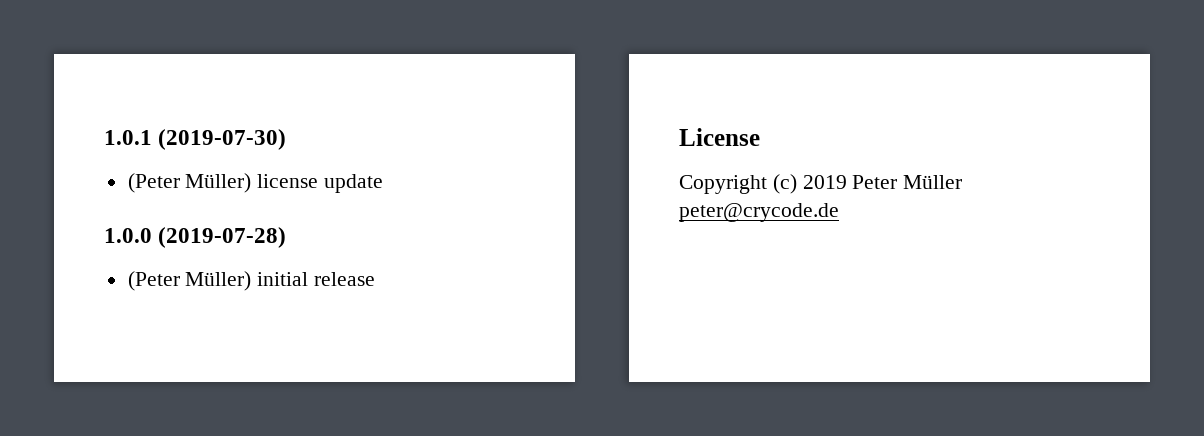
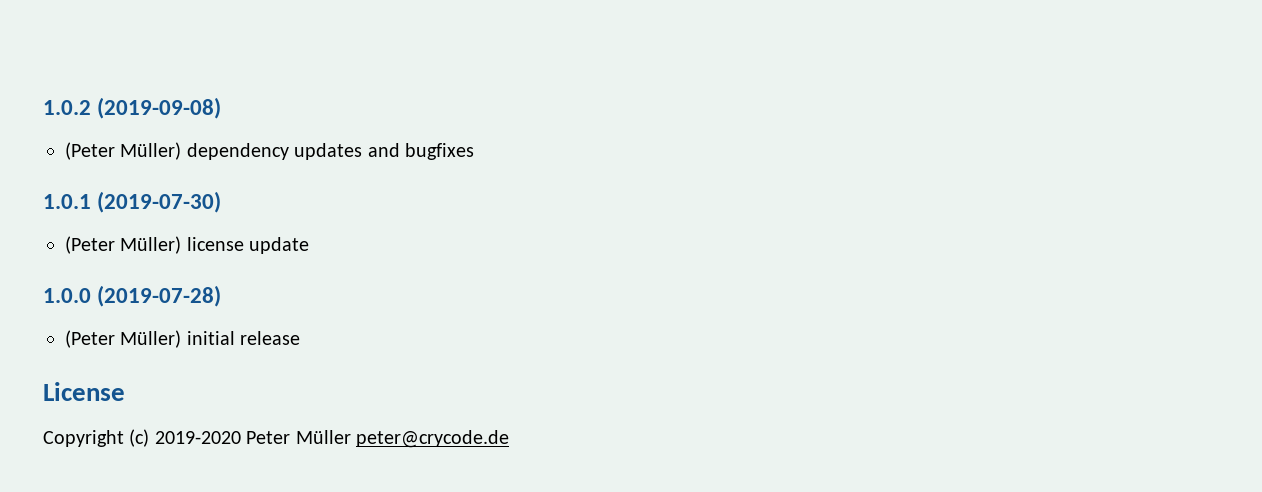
+ 1.0.2 (2019-09-08)
+ (Peter Müller) dependency updates and bugfixes
- Copyright (c) 2019 Peter Müller peter@crycode.de
+ Copyright (c) 2019-2020 Peter Müller peter@crycode.de

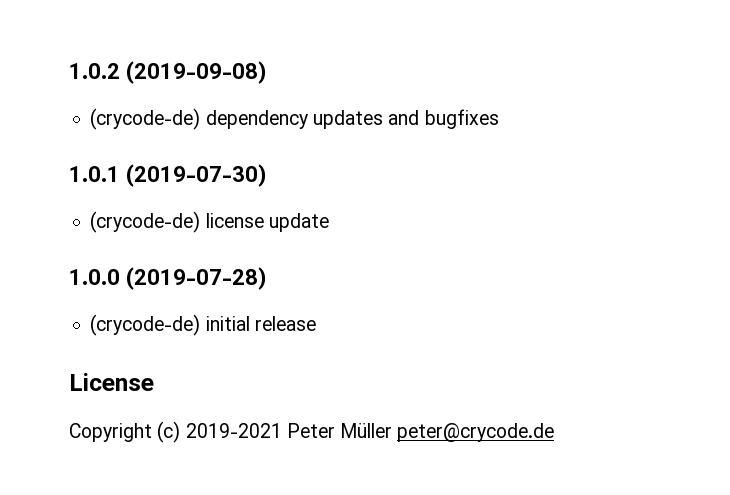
- (Peter Müller) dependency updates and bugfixes
+ (crycode-de) dependency updates and bugfixes
- (Peter Müller) license update
+ (crycode-de) license update
- (Peter Müller) initial release
+ (crycode-de) initial release
- Copyright (c) 2019-2020 Peter Müller peter@crycode.de
+ Copyright (c) 2019-2021 Peter Müller peter@crycode.de

